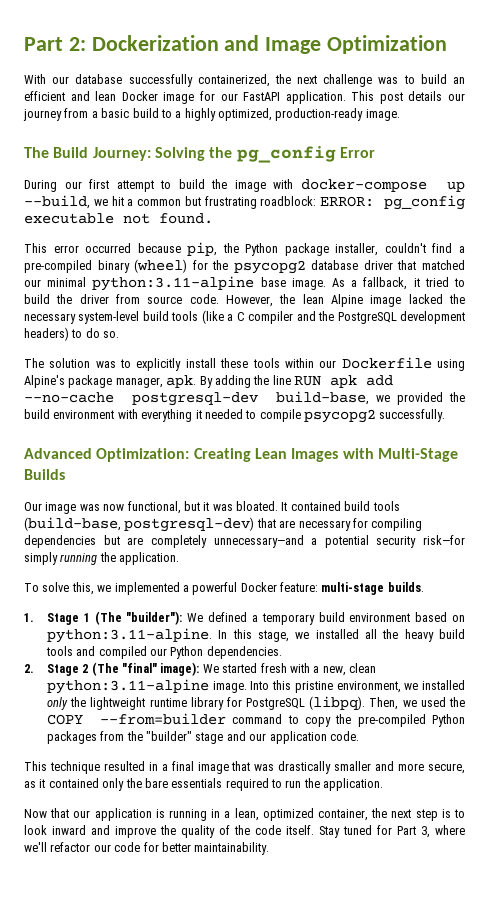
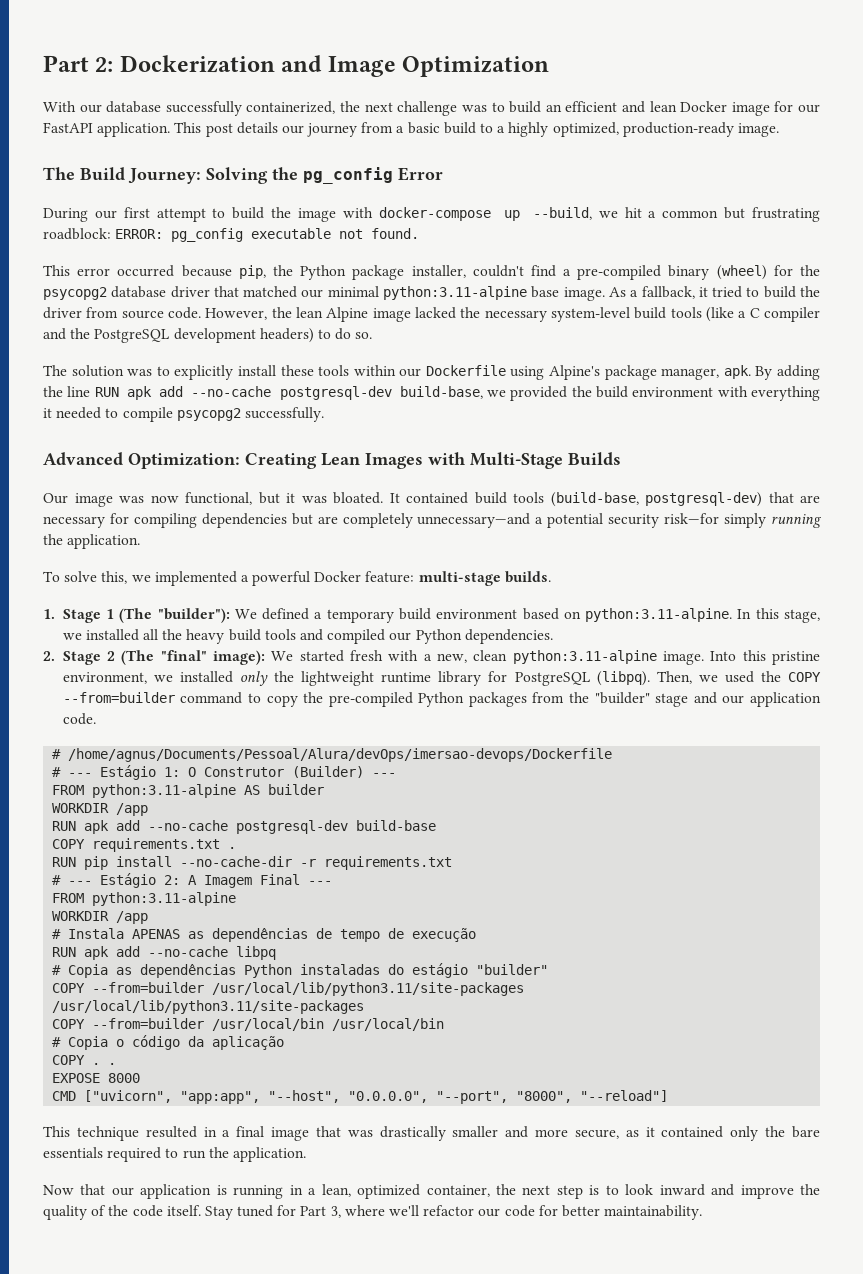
+ # /home/agnus/Documents/Pessoal/Alura/devOps/imersao-devops/Dockerfile
+ # --- Estágio 1: O Construtor (Builder) ---
+ FROM python:3.11-alpine AS builder
+ WORKDIR /app
+ RUN apk add --no-cache postgresql-dev build-base
+ COPY requirements.txt .
+ RUN pip install --no-cache-dir -r requirements.txt
+ # --- Estágio 2: A Imagem Final ---
+ FROM python:3.11-alpine
+ WORKDIR /app
+ # Instala APENAS as dependências de tempo de execução
+ RUN apk add --no-cache libpq
+ # Copia as dependências Python instaladas do estágio "builder"
+ COPY --from=builder /usr/local/lib/python3.11/site-packages /usr/local/lib/python3.11/site-packages
+ COPY --from=builder /usr/local/bin /usr/local/bin
+ # Copia o código da aplicação
+ COPY . .
+ EXPOSE 8000
+ CMD ["uvicorn", "app:app", "--host", "0.0.0.0", "--port", "8000", "--reload"]

